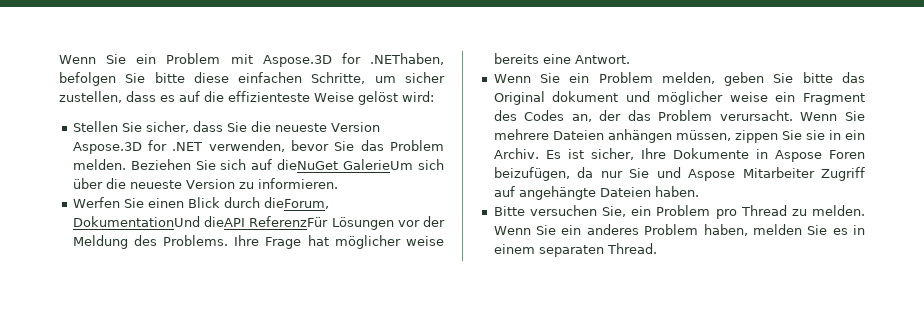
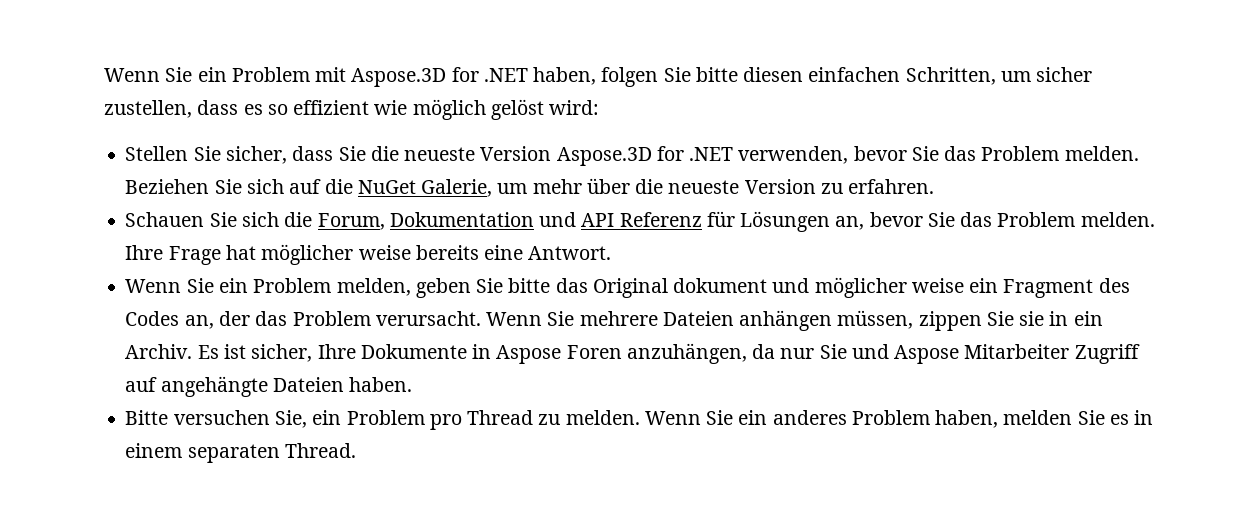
- Wenn Sie ein Problem mit Aspose.3D for .NEThaben, befolgen Sie bitte diese einfachen Schritte, um sicher zustellen, dass es auf die effizienteste Weise gelöst wird:
+ Wenn Sie ein Problem mit Aspose.3D for .NET haben, folgen Sie bitte diesen einfachen Schritten, um sicher zustellen, dass es so effizient wie möglich gelöst wird:
- Beziehen Sie sich auf dieNuGet GalerieUm sich über die neueste Version zu informieren.
- Werfen Sie einen Blick durch dieForum, DokumentationUnd dieAPI ReferenzFür Lösungen vor der Meldung des Problems.
+ Beziehen Sie sich auf die NuGet Galerie, um mehr über die neueste Version zu erfahren.
+ Schauen Sie sich die Forum, Dokumentation und API Referenz für Lösungen an, bevor Sie das Problem melden.
- Es ist sicher, Ihre Dokumente in Aspose Foren beizufügen, da nur Sie und Aspose Mitarbeiter Zugriff auf angehängte Dateien haben.
+ Es ist sicher, Ihre Dokumente in Aspose Foren anzuhängen, da nur Sie und Aspose Mitarbeiter Zugriff auf angehängte Dateien haben.

